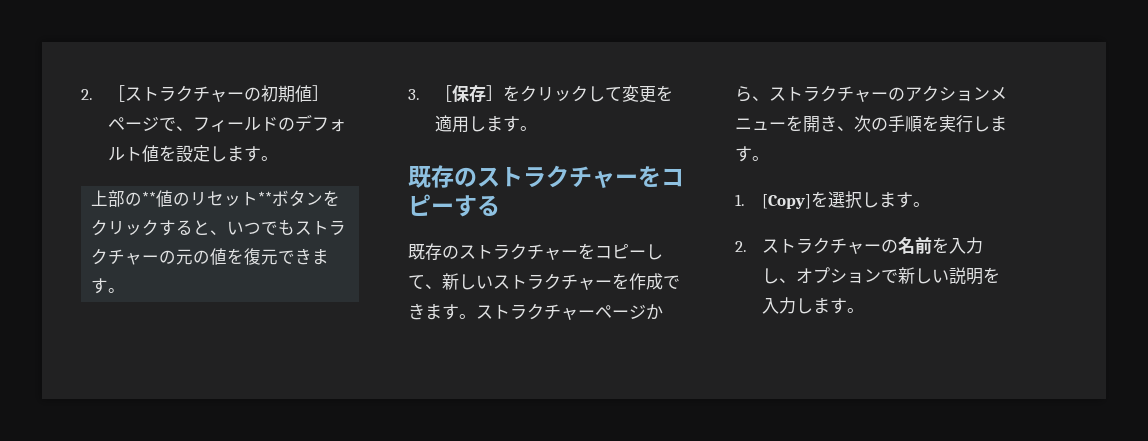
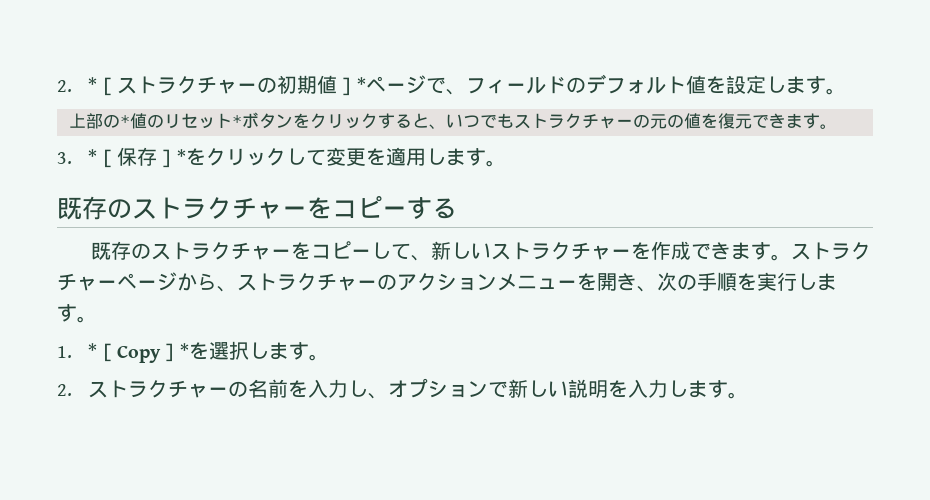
- 2.［ストラクチャーの初期値］ページで、フィールドのデフォルト値を設定します。
+ 2. *［ストラクチャーの初期値］*ページで、フィールドのデフォルト値を設定します。
- 上部の**値のリセット**ボタンをクリックすると、いつでもストラクチャーの元の値を復元できます。
+ 上部の*値のリセット*ボタンをクリックすると、いつでもストラクチャーの元の値を復元できます。
- 3.［保存］をクリックして変更を適用します。
+ 3. *［保存］*をクリックして変更を適用します。
- 1. [Copy]を選択します。
+ 1. *［Copy］*を選択します。

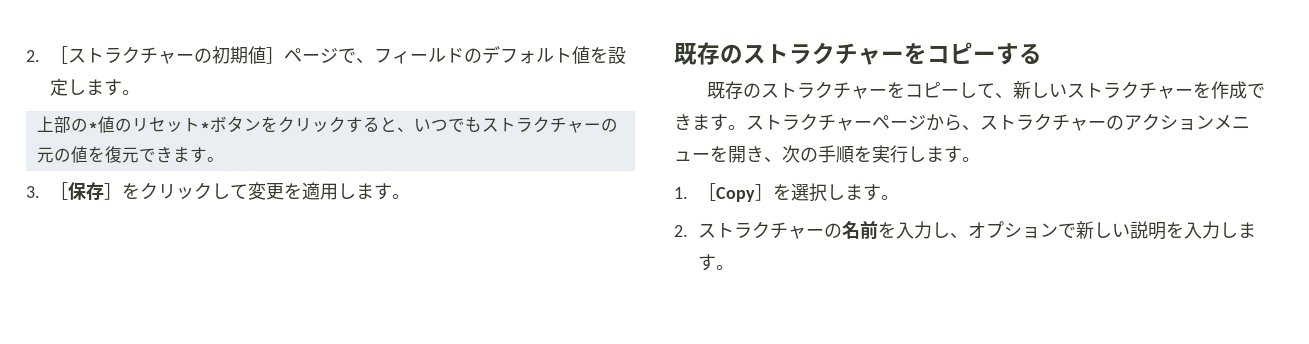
- 2. *［ストラクチャーの初期値］*ページで、フィールドのデフォルト値を設定します。
+ 2.［ストラクチャーの初期値］ページで、フィールドのデフォルト値を設定します。
- 3. *［保存］*をクリックして変更を適用します。
+ 3.［保存］をクリックして変更を適用します。
- 1. *［Copy］*を選択します。
+ 1.［Copy］を選択します。

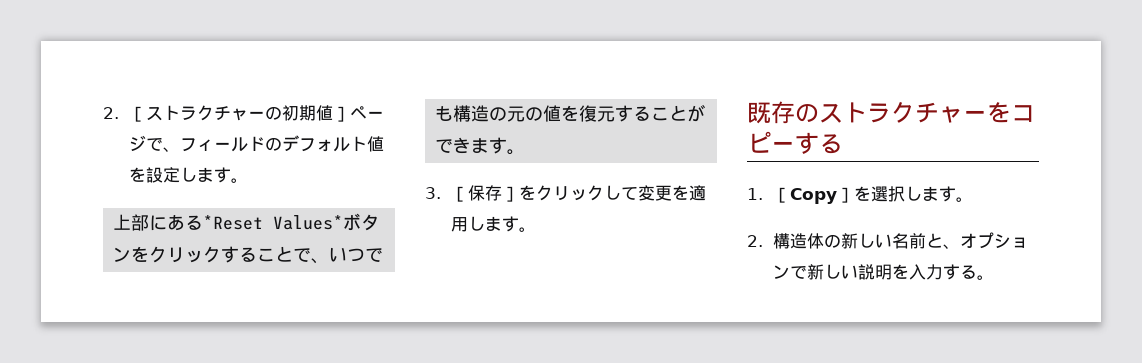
- 上部の*値のリセット*ボタンをクリックすると、いつでもストラクチャーの元の値を復元できます。
+ 上部にある*Reset Values*ボタンをクリックすることで、いつでも構造の元の値を復元することができます。
- 既存のストラクチャーをコピーして、新しいストラクチャーを作成できます。ストラクチャーページから、ストラクチャーのアクションメニューを開き、次の手順を実行します。
- 2.ストラクチャーの名前を入力し、オプションで新しい説明を入力します。
+ 2.構造体の新しい名前と、オプションで新しい説明を入力する。

